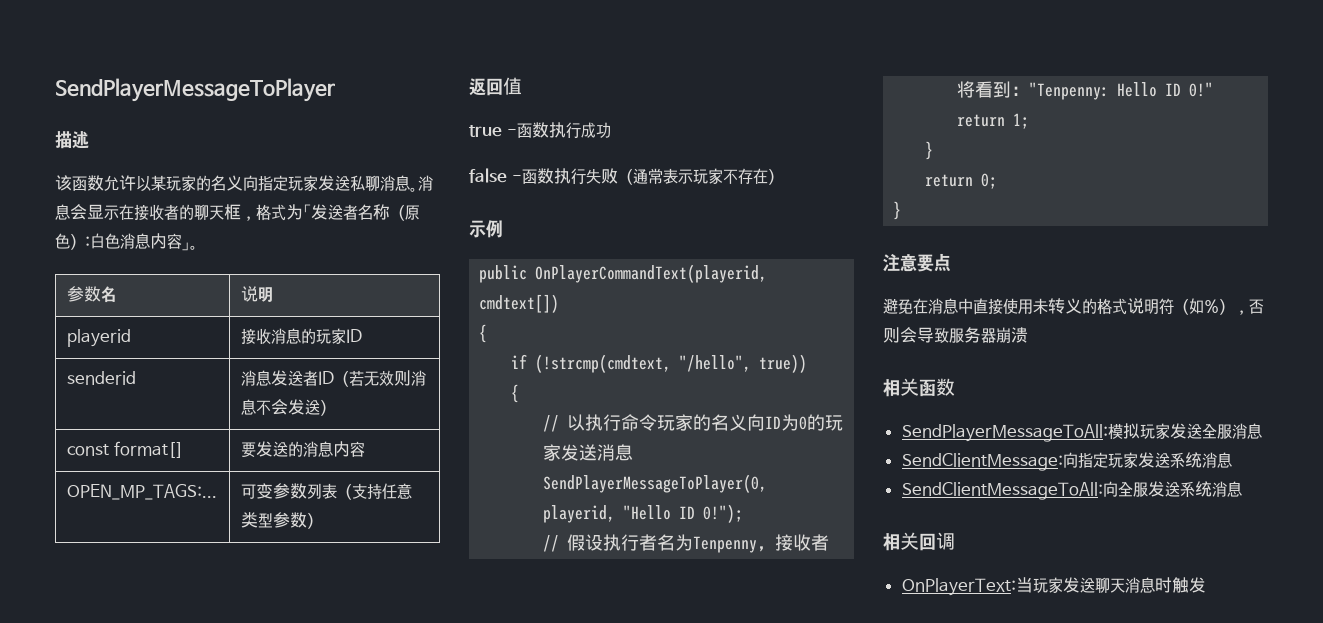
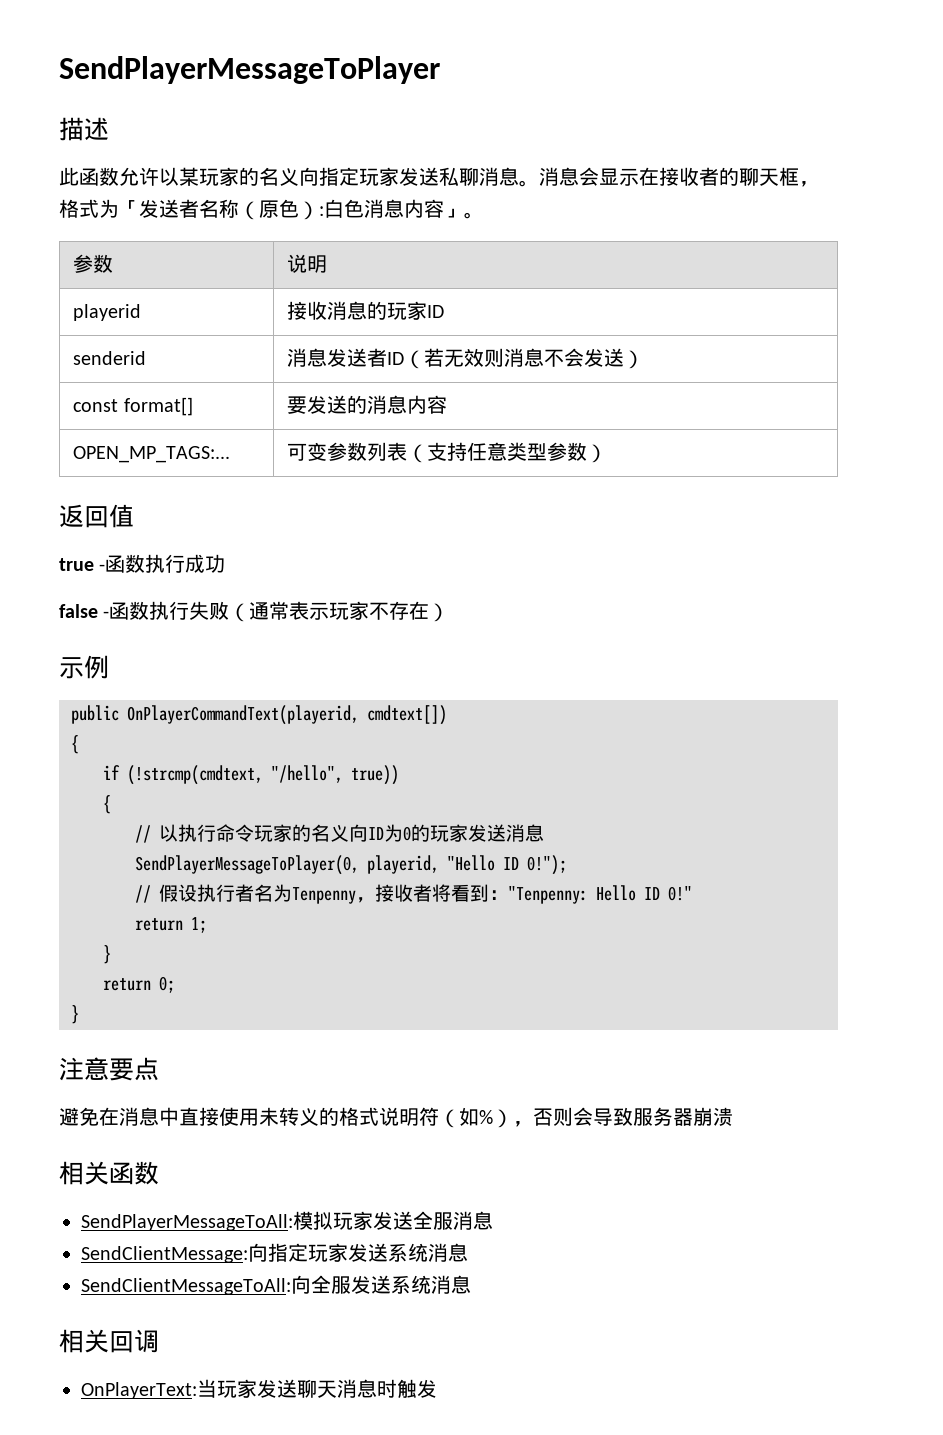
- 该函数允许以某玩家的名义向指定玩家发送私聊消息。
+ 此函数允许以某玩家的名义向指定玩家发送私聊消息。
- 参数名 | 说明
+ 参数 | 说明

